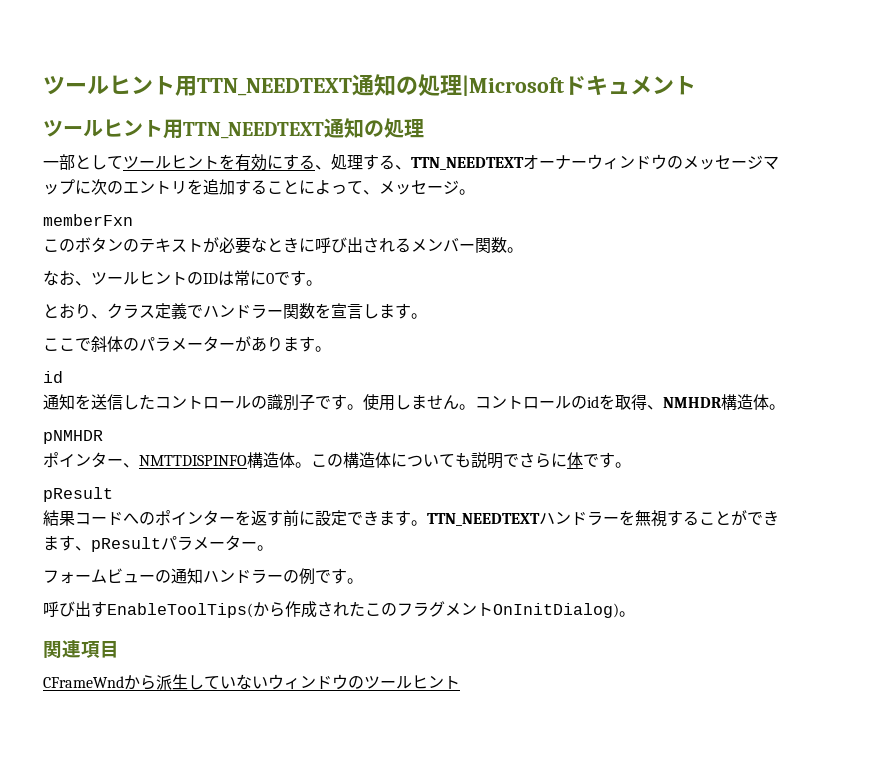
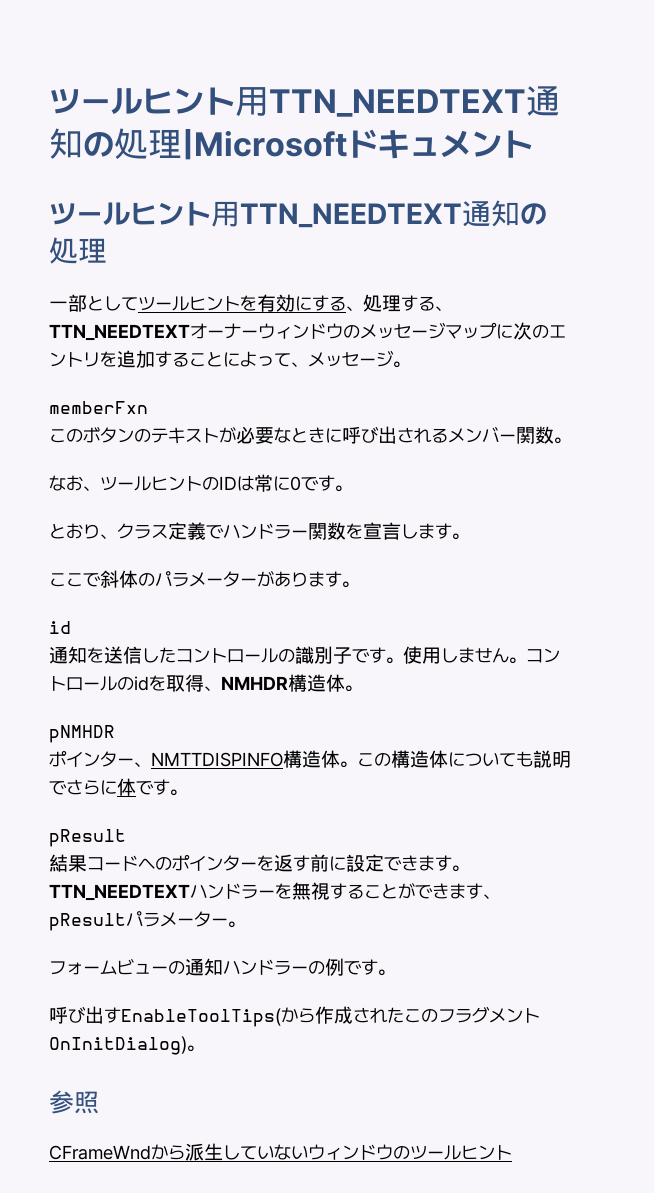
- 関連項目
+ 参照

